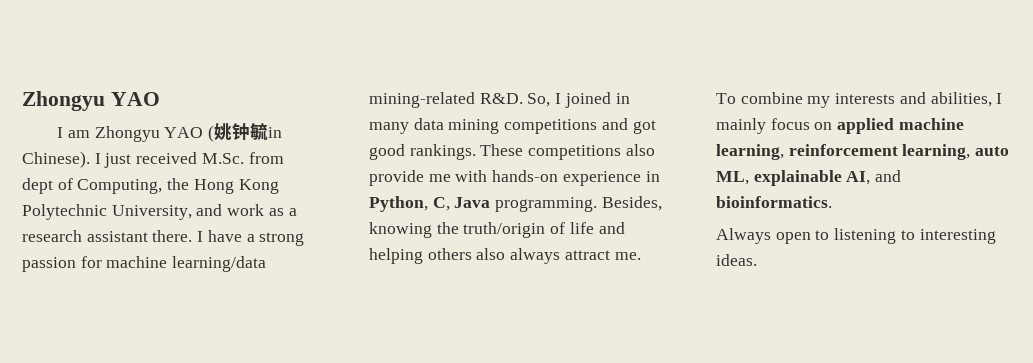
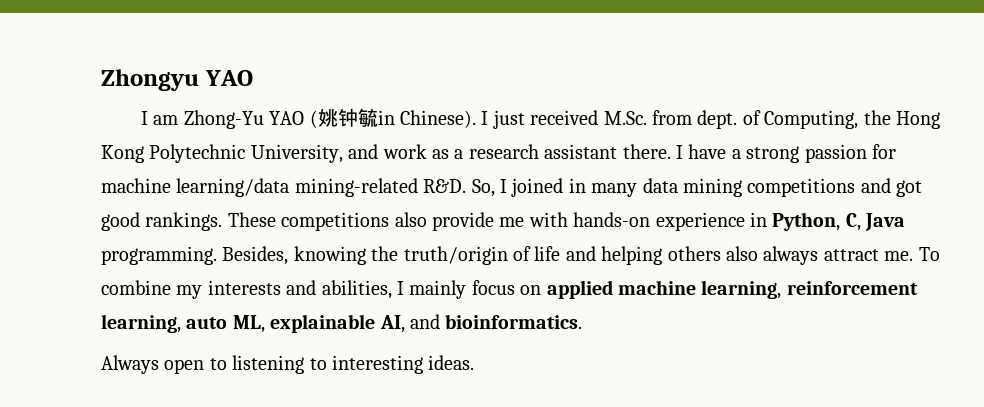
- I am Zhongyu YAO (姚钟毓in Chinese).
+ I am Zhong-Yu YAO (姚钟毓in Chinese).
- I just received M.Sc. from dept of Computing, the Hong Kong Polytechnic University, and work as a research assistant there.
+ I just received M.Sc. from dept. of Computing, the Hong Kong Polytechnic University, and work as a research assistant there.

